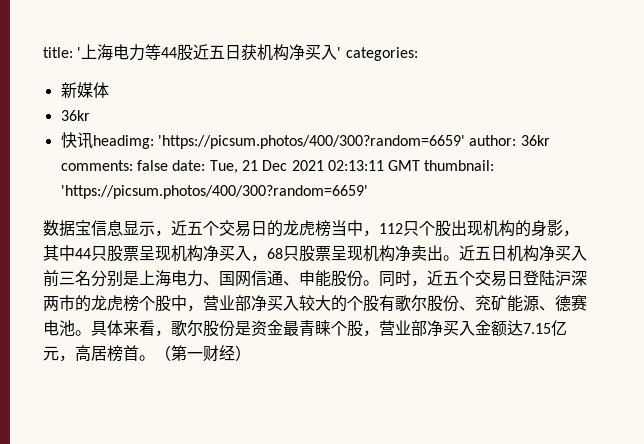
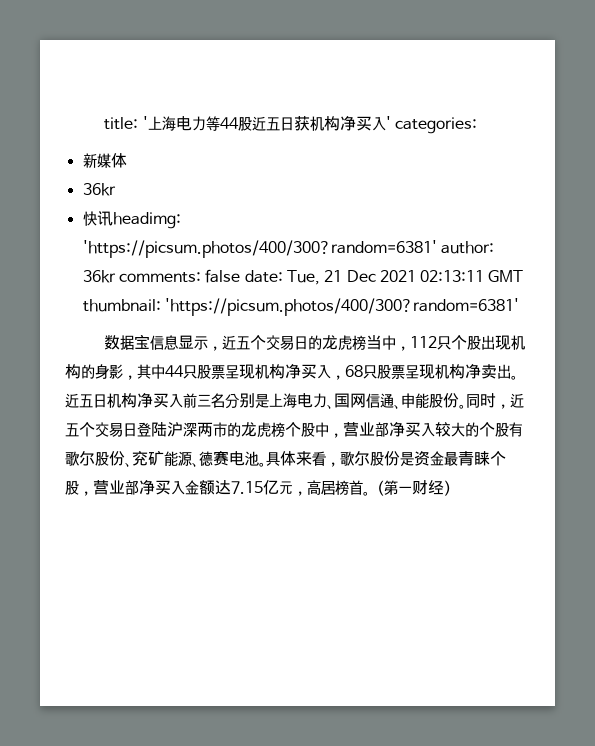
- 快讯headimg: 'https://picsum.photos/400/300?random=6659' author: 36kr comments: false date: Tue, 21 Dec 2021 02:13:11 GMT thumbnail: 'https://picsum.photos/400/300?random=6659'
+ 快讯headimg: 'https://picsum.photos/400/300?random=6381' author: 36kr comments: false date: Tue, 21 Dec 2021 02:13:11 GMT thumbnail: 'https://picsum.photos/400/300?random=6381'

